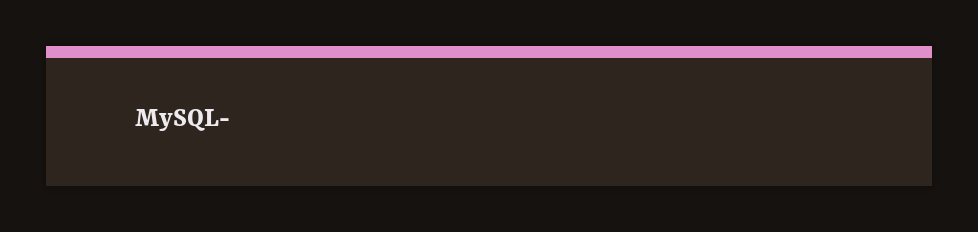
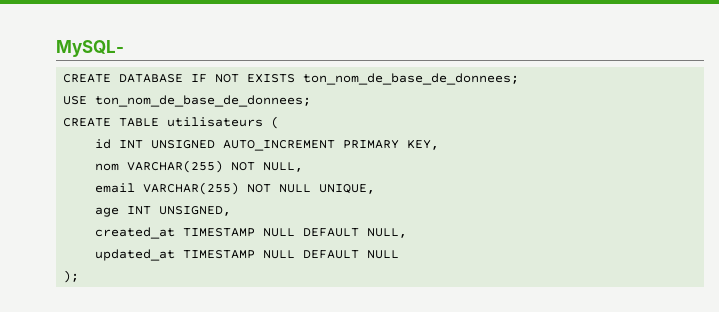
+ CREATE DATABASE IF NOT EXISTS ton_nom_de_base_de_donnees;
+ USE ton_nom_de_base_de_donnees;
+ CREATE TABLE utilisateurs (
+ id INT UNSIGNED AUTO_INCREMENT PRIMARY KEY,
+ nom VARCHAR(255) NOT NULL,
+ email VARCHAR(255) NOT NULL UNIQUE,
+ age INT UNSIGNED,
+ created_at TIMESTAMP NULL DEFAULT NULL,
+ updated_at TIMESTAMP NULL DEFAULT NULL
+ );

